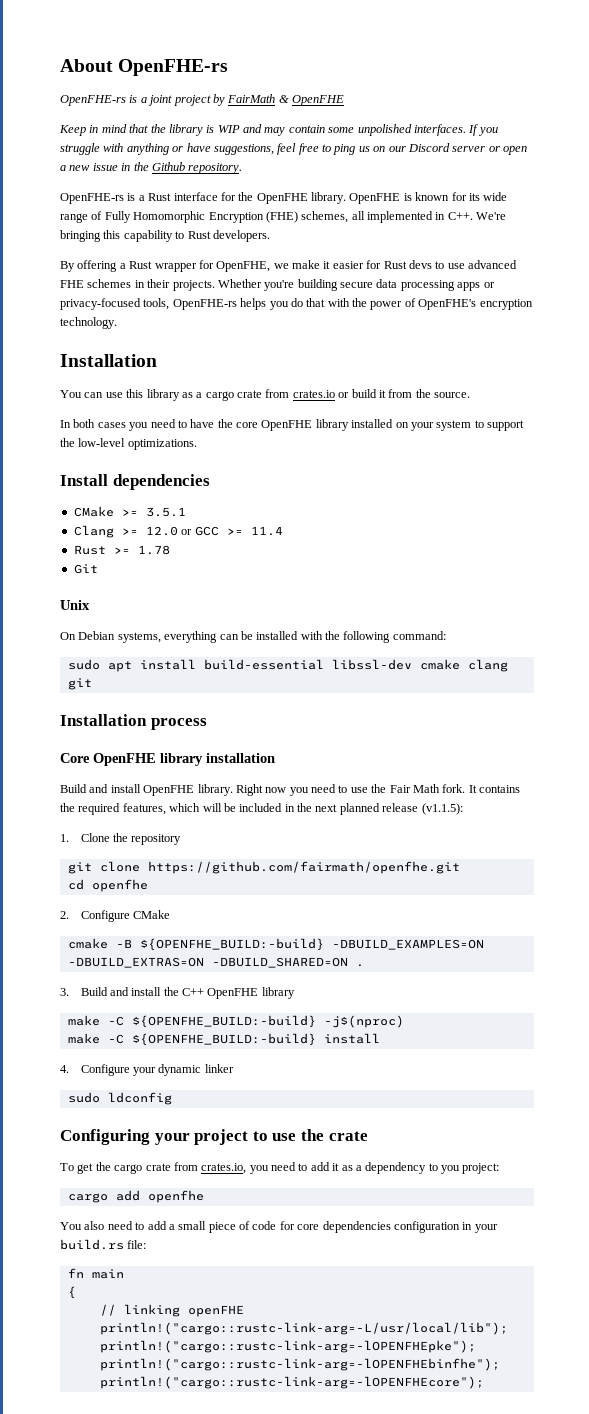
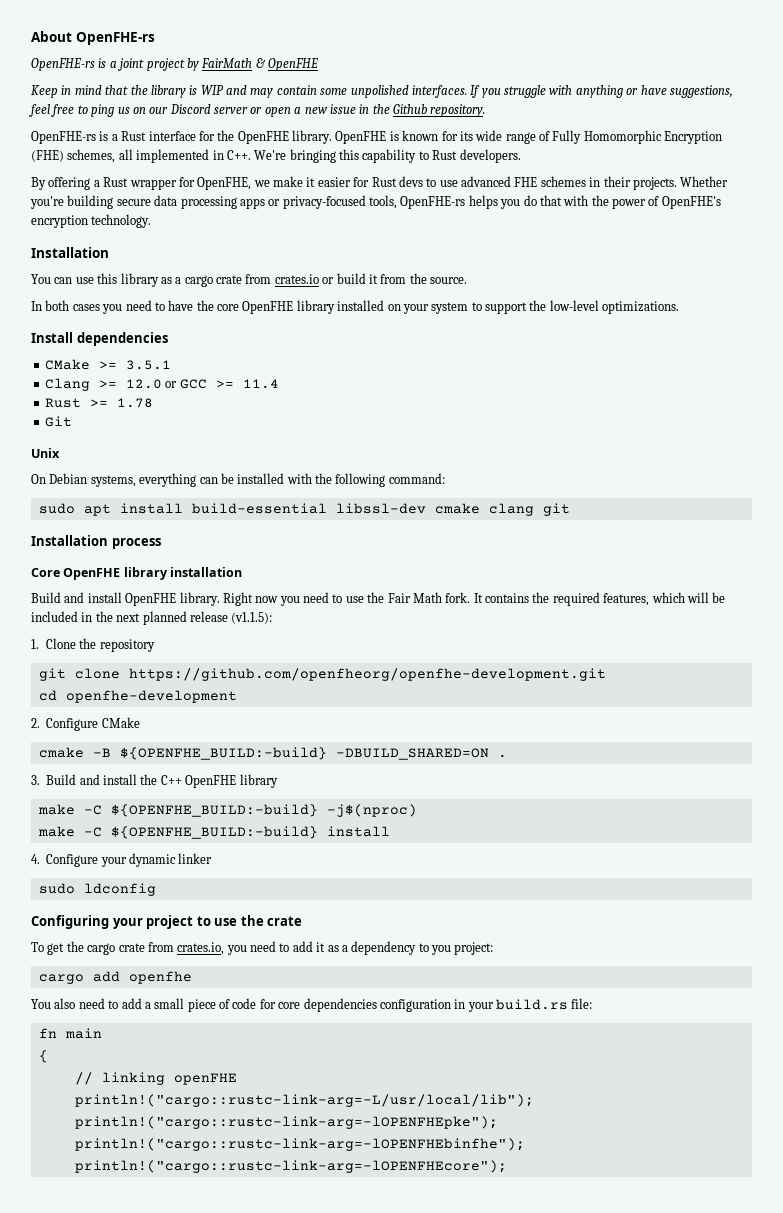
- git clone https://github.com/fairmath/openfhe.git
+ git clone https://github.com/openfheorg/openfhe-development.git
- cd openfhe
+ cd openfhe-development
- cmake -B ${OPENFHE_BUILD:-build} -DBUILD_EXAMPLES=ON -DBUILD_EXTRAS=ON -DBUILD_SHARED=ON .
+ cmake -B ${OPENFHE_BUILD:-build} -DBUILD_SHARED=ON .

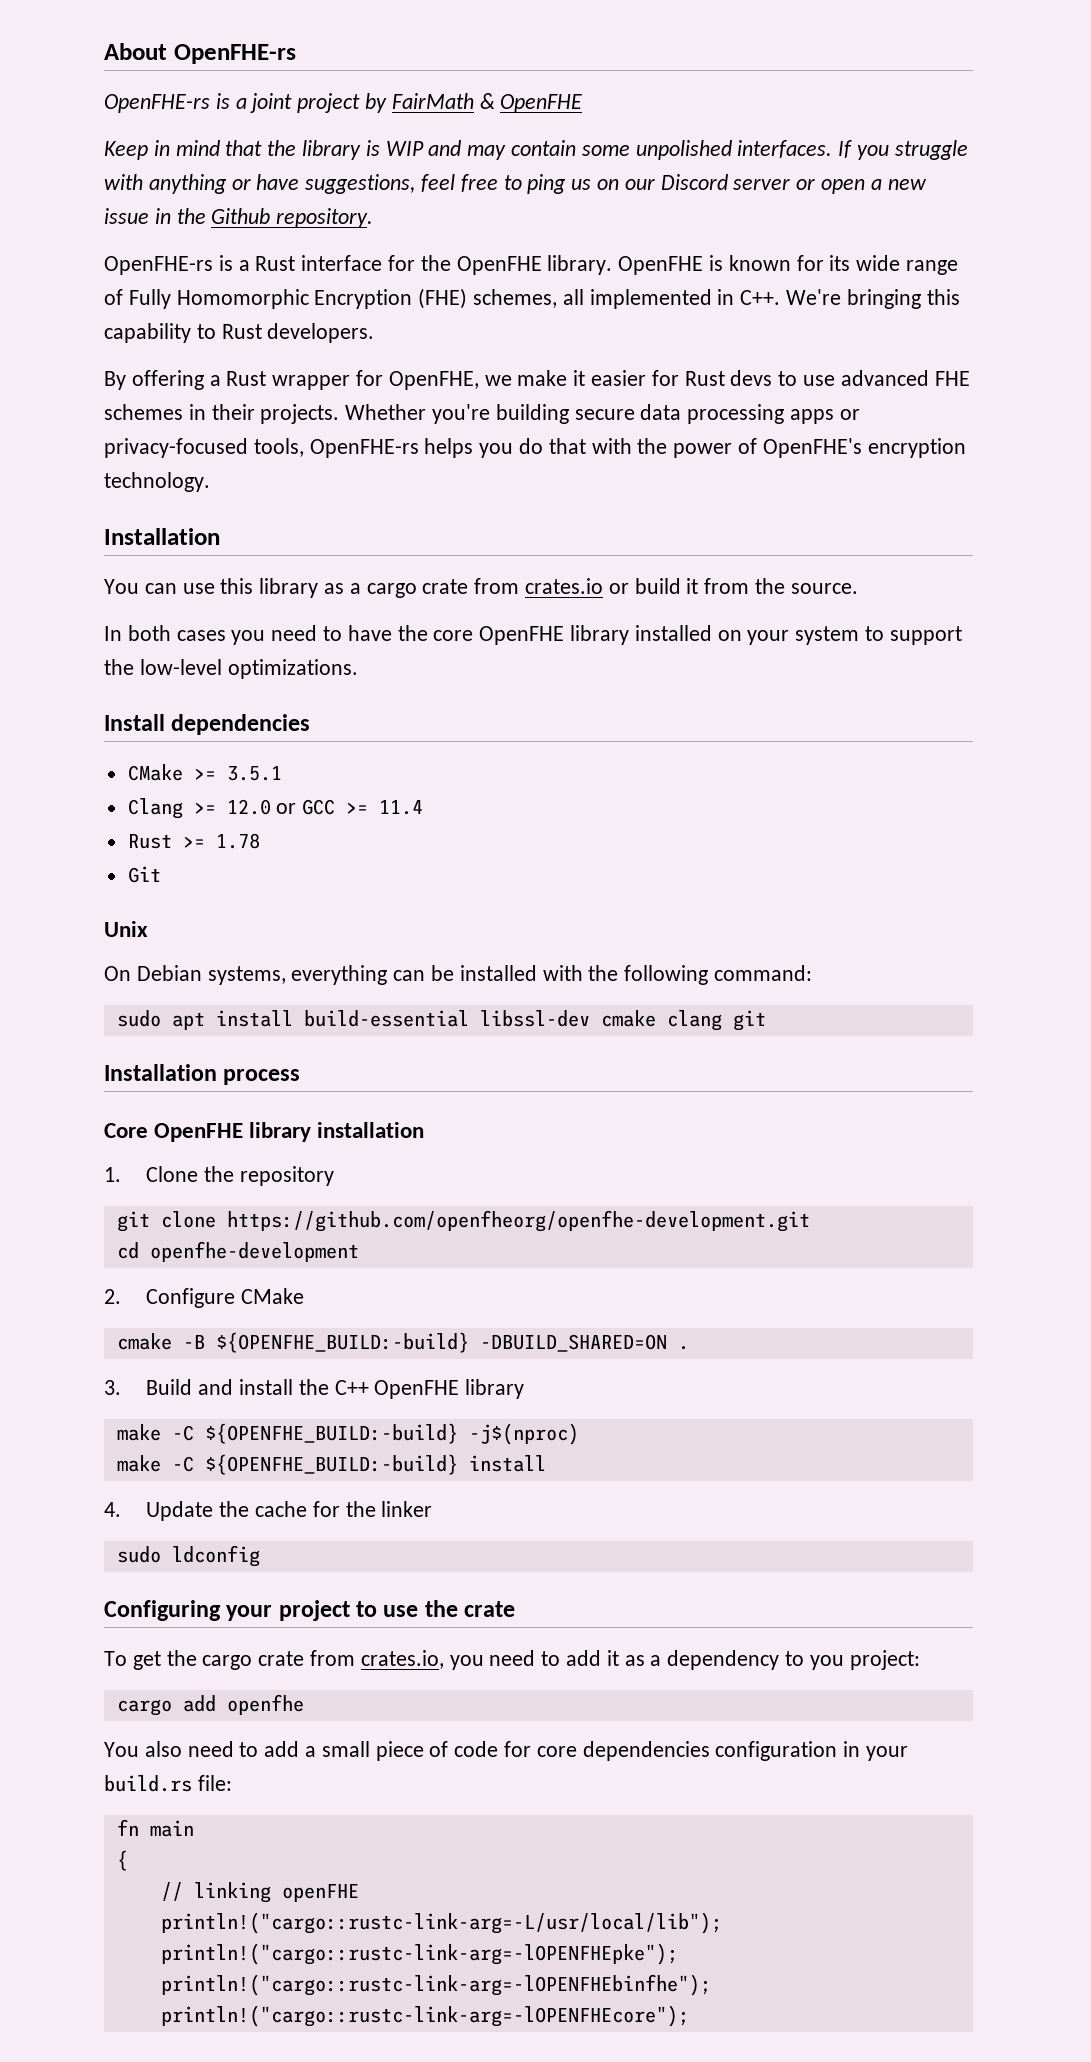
- Build and install OpenFHE library. Right now you need to use the Fair Math fork. It contains the required features, which will be included in the next planned release (v1.1.5):
- 4. Configure your dynamic linker
+ 4. Update the cache for the linker

